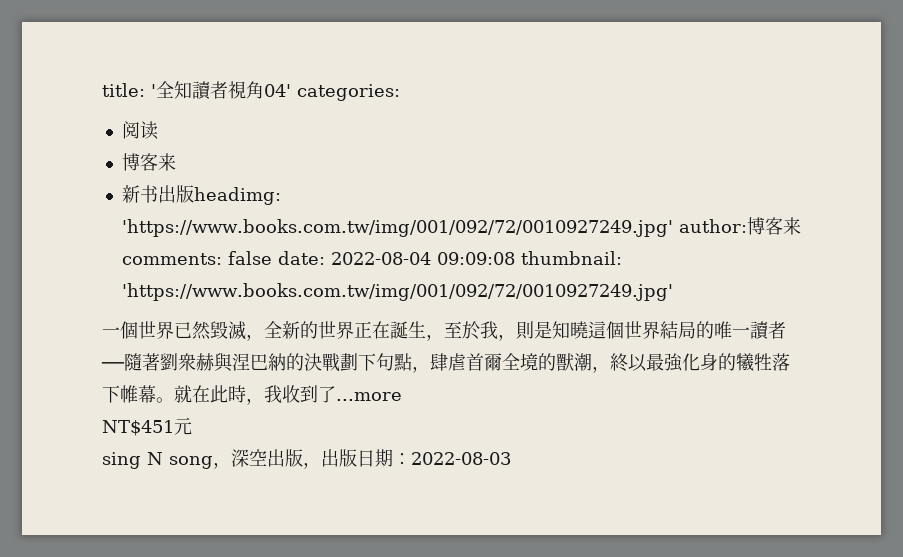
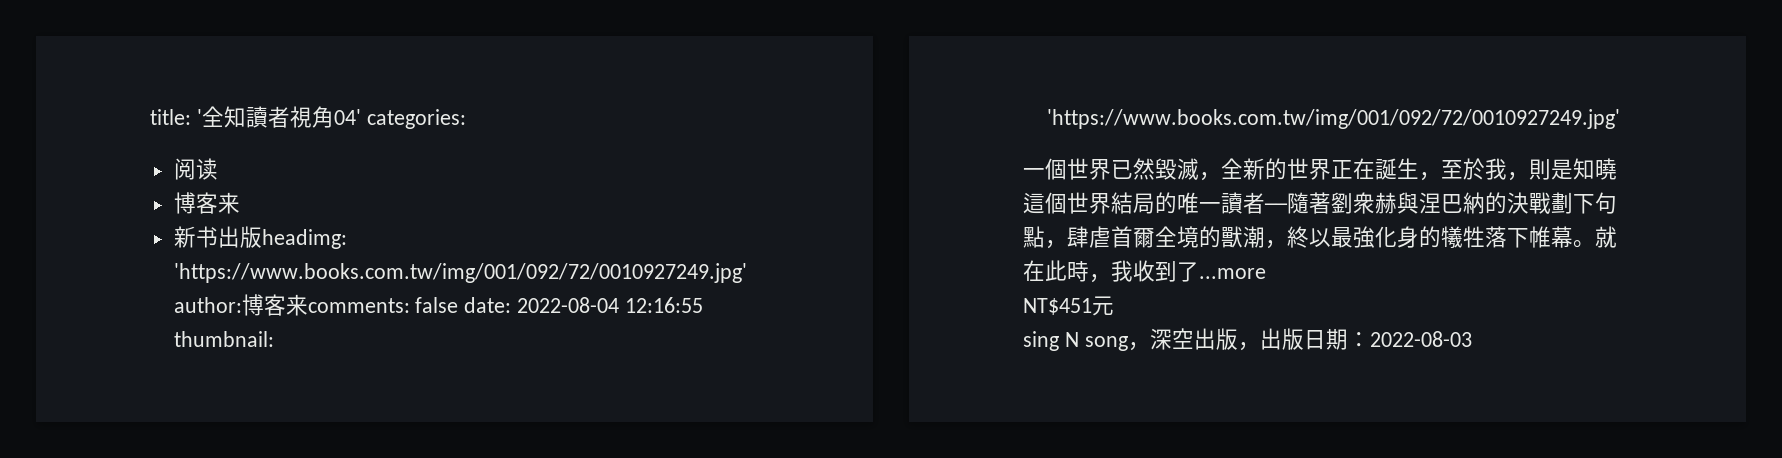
- 新书出版headimg: 'https://www.books.com.tw/img/001/092/72/0010927249.jpg' author:博客来comments: false date: 2022-08-04 09:09:08 thumbnail: 'https://www.books.com.tw/img/001/092/72/0010927249.jpg'
+ 新书出版headimg: 'https://www.books.com.tw/img/001/092/72/0010927249.jpg' author:博客来comments: false date: 2022-08-04 12:16:55 thumbnail: 'https://www.books.com.tw/img/001/092/72/0010927249.jpg'

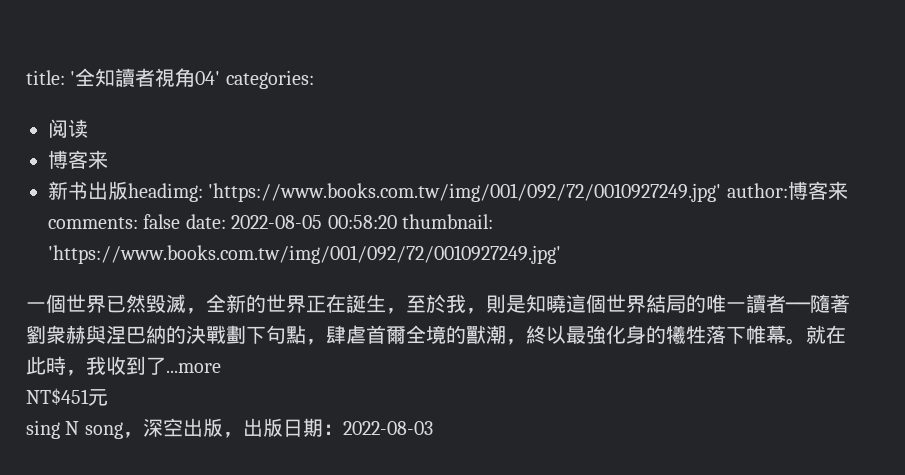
- 新书出版headimg: 'https://www.books.com.tw/img/001/092/72/0010927249.jpg' author:博客来comments: false date: 2022-08-04 12:16:55 thumbnail: 'https://www.books.com.tw/img/001/092/72/0010927249.jpg'
+ 新书出版headimg: 'https://www.books.com.tw/img/001/092/72/0010927249.jpg' author:博客来comments: false date: 2022-08-05 00:58:20 thumbnail: 'https://www.books.com.tw/img/001/092/72/0010927249.jpg'

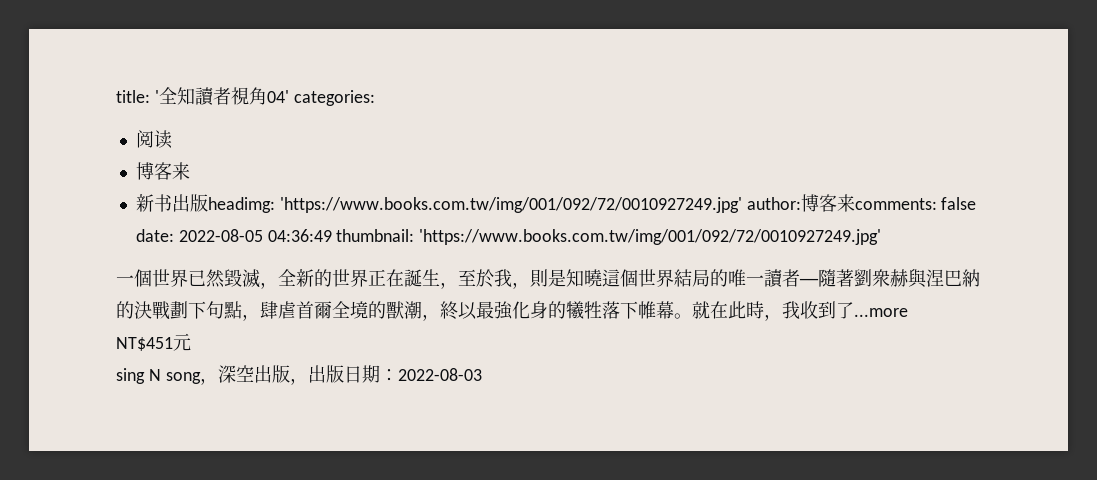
- 新书出版headimg: 'https://www.books.com.tw/img/001/092/72/0010927249.jpg' author:博客来comments: false date: 2022-08-05 00:58:20 thumbnail: 'https://www.books.com.tw/img/001/092/72/0010927249.jpg'
+ 新书出版headimg: 'https://www.books.com.tw/img/001/092/72/0010927249.jpg' author:博客来comments: false date: 2022-08-05 04:36:49 thumbnail: 'https://www.books.com.tw/img/001/092/72/0010927249.jpg'

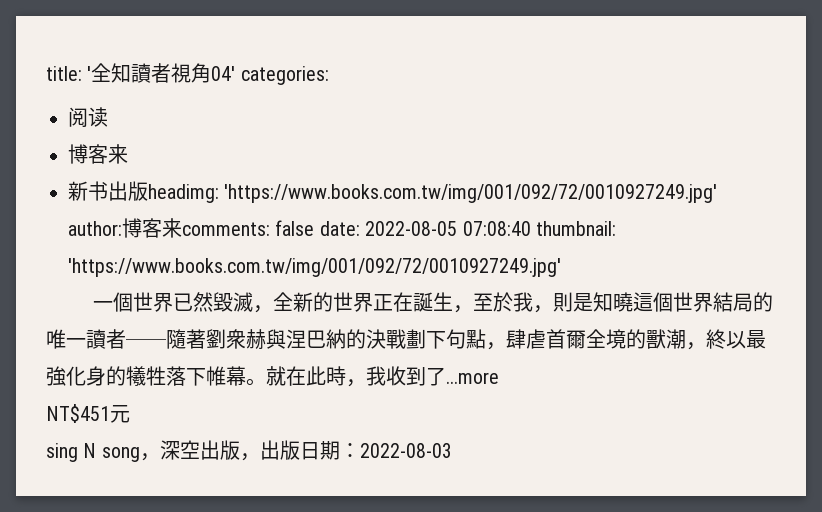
- 新书出版headimg: 'https://www.books.com.tw/img/001/092/72/0010927249.jpg' author:博客来comments: false date: 2022-08-05 04:36:49 thumbnail: 'https://www.books.com.tw/img/001/092/72/0010927249.jpg'
+ 新书出版headimg: 'https://www.books.com.tw/img/001/092/72/0010927249.jpg' author:博客来comments: false date: 2022-08-05 07:08:40 thumbnail: 'https://www.books.com.tw/img/001/092/72/0010927249.jpg'

